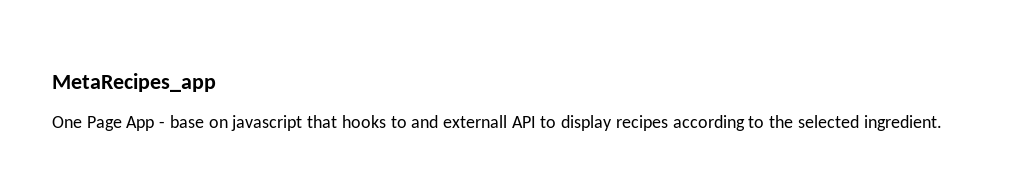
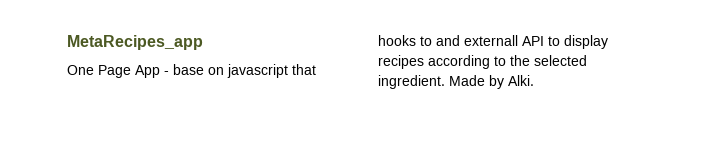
+ Made by Alki.

